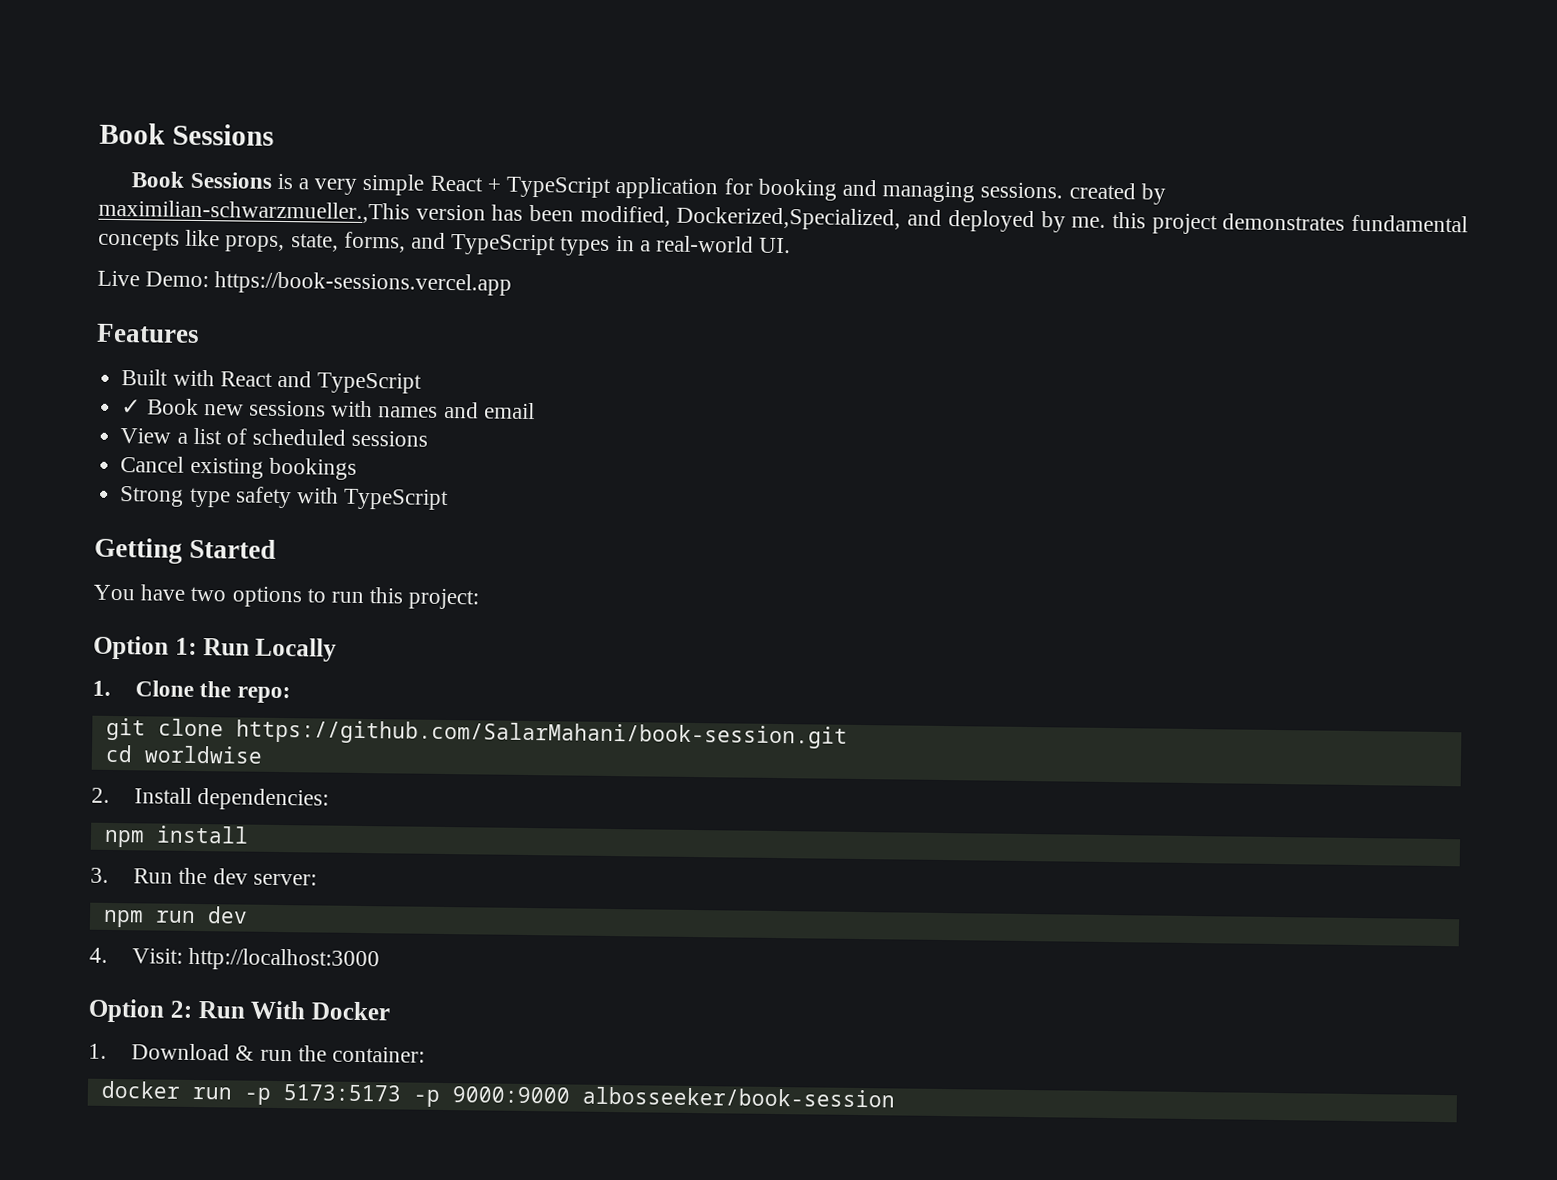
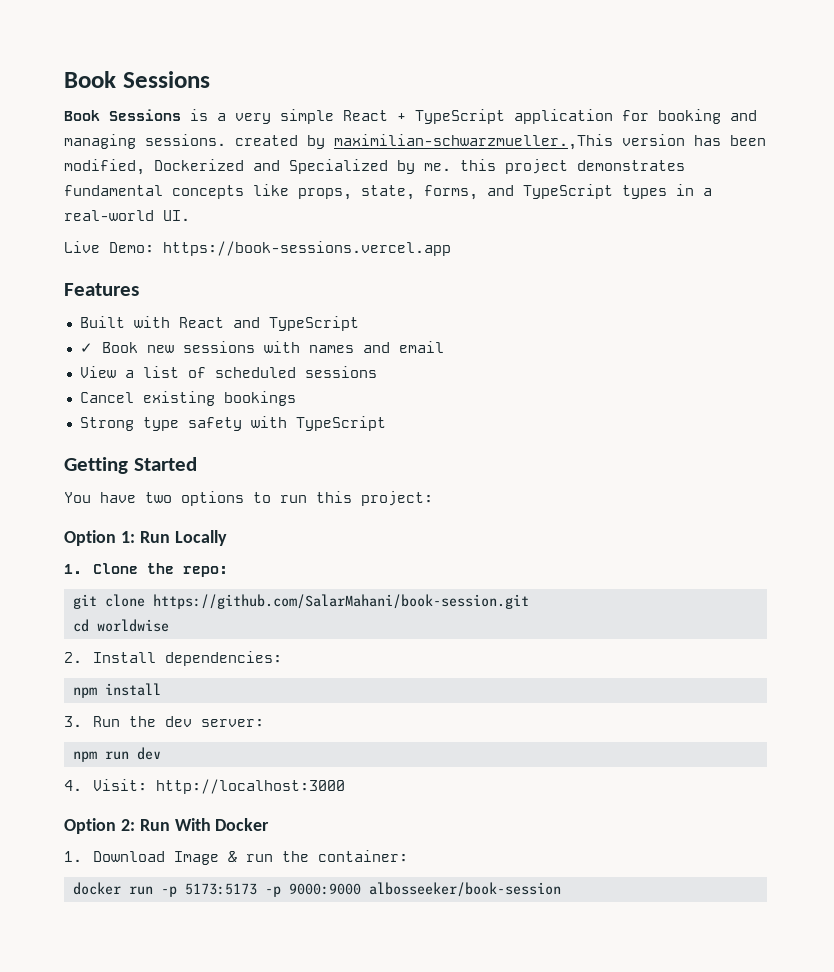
- Book Sessions is a very simple React + TypeScript application for booking and managing sessions. created by maximilian-schwarzmueller.,This version has been modified, Dockerized,Specialized, and deployed by me. this project demonstrates fundamental concepts like props, state, forms, and TypeScript types in a real-world UI.
+ Book Sessions is a very simple React + TypeScript application for booking and managing sessions. created by maximilian-schwarzmueller.,This version has been modified, Dockerized and Specialized by me. this project demonstrates fundamental concepts like props, state, forms, and TypeScript types in a real-world UI.
- 1. Download & run the container:
+ 1. Download Image & run the container:

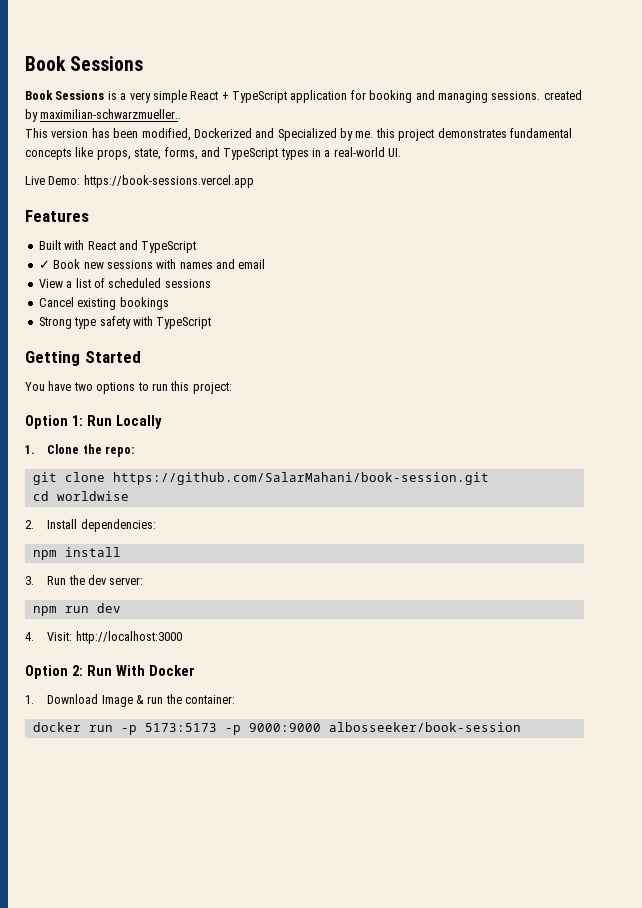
- Book Sessions is a very simple React + TypeScript application for booking and managing sessions. created by maximilian-schwarzmueller.,This version has been modified, Dockerized and Specialized by me. this project demonstrates fundamental concepts like props, state, forms, and TypeScript types in a real-world UI.
+ Book Sessions is a very simple React + TypeScript application for booking and managing sessions. created by maximilian-schwarzmueller..
+ This version has been modified, Dockerized and Specialized by me. this project demonstrates fundamental concepts like props, state, forms, and TypeScript types in a real-world UI.

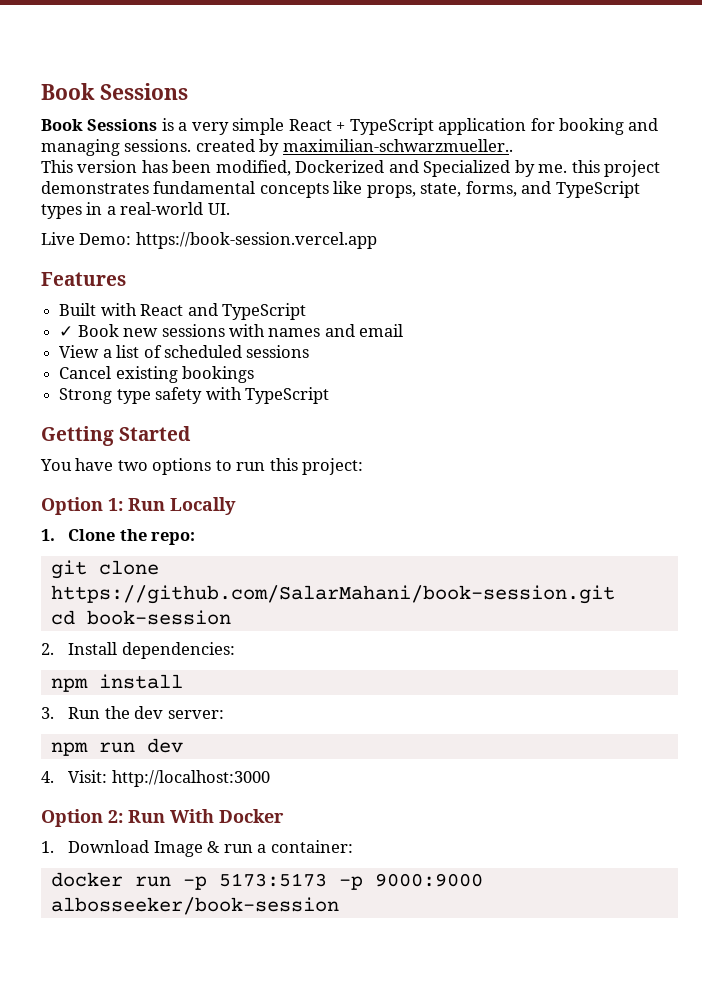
- Live Demo: https://book-sessions.vercel.app
+ Live Demo: https://book-session.vercel.app
- cd worldwise
+ cd book-session
- 1. Download Image & run the container:
+ 1. Download Image & run a container:

